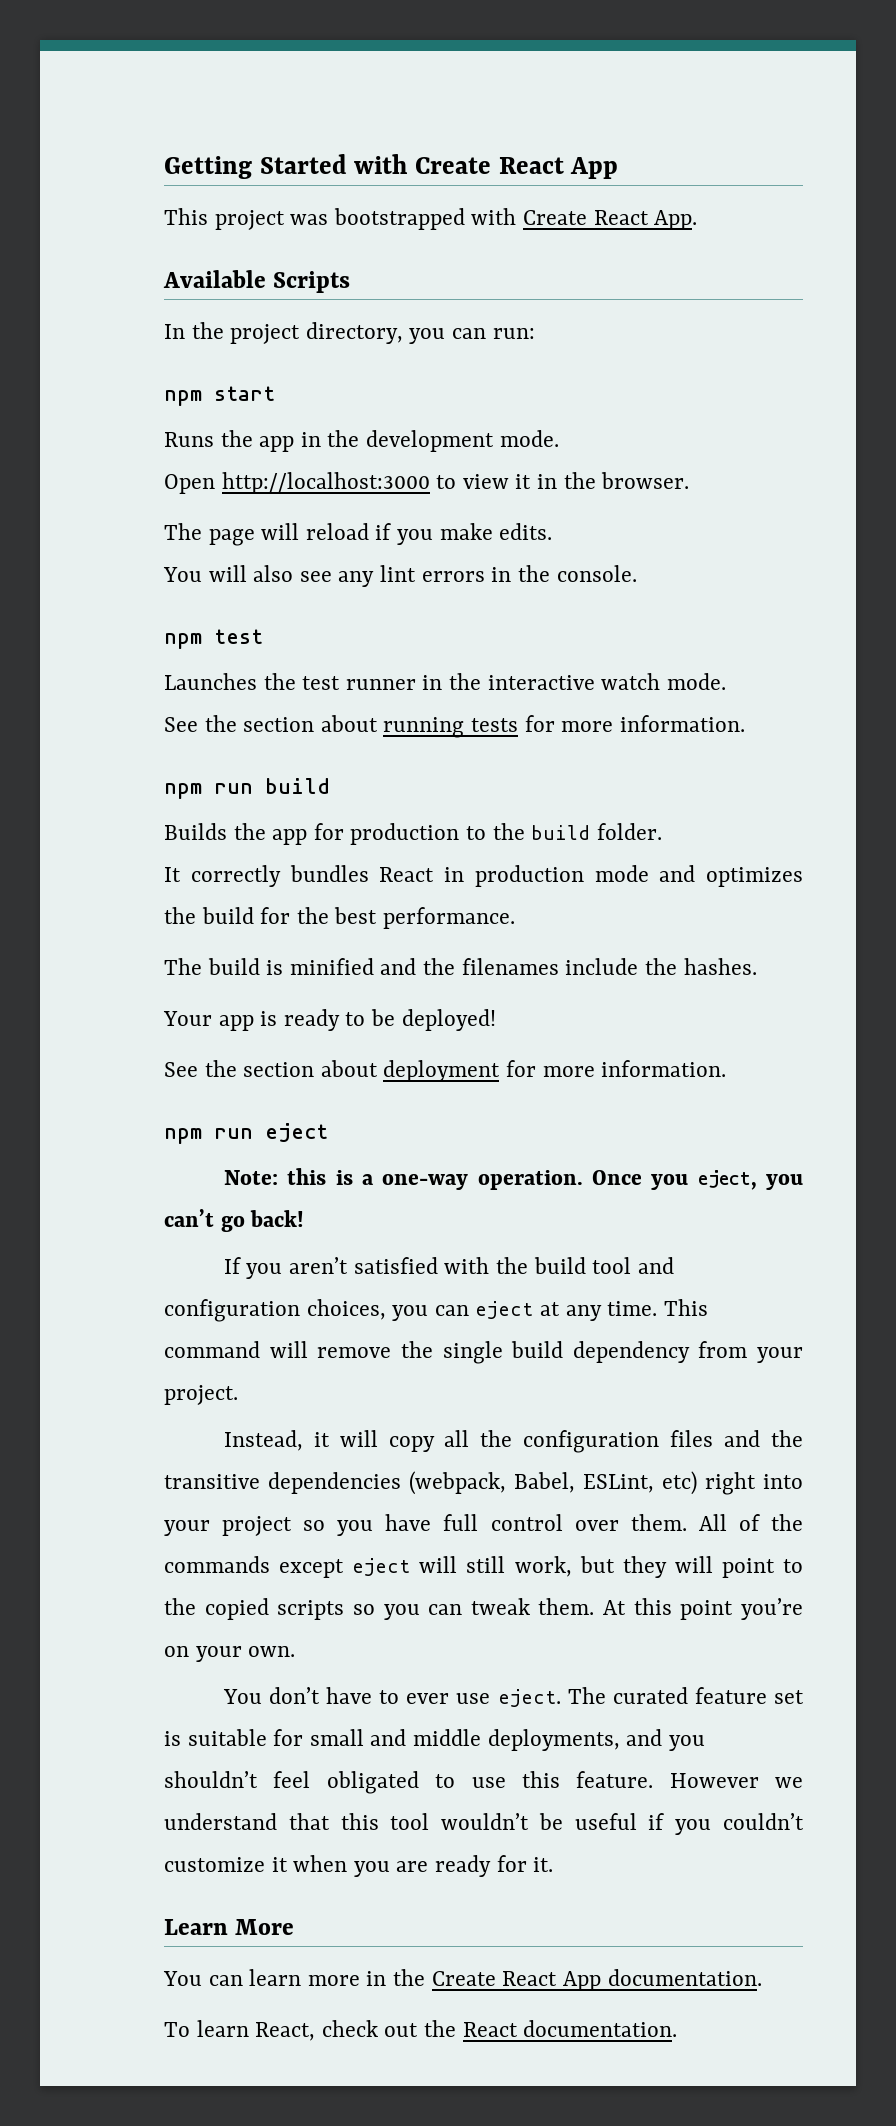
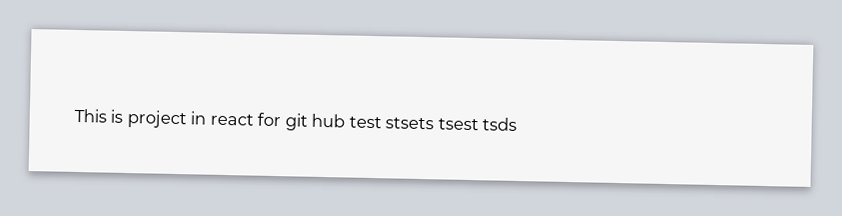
- Getting Started with Create React App
- This project was bootstrapped with Create React App.
- Available Scripts
- In the project directory, you can run:
- npm start
- Runs the app in the development mode.
- Open http://localhost:3000 to view it in the browser.
- The page will reload if you make edits.
- You will also see any lint errors in the console.
- npm test
- Launches the test runner in the interactive watch mode.
- See the section about running tests for more information.
- npm run build
- Builds the app for production to the build folder.
- It correctly bundles React in production mode and optimizes the build for the best performance.
- The build is minified and the filenames include the hashes.
- Your app is ready to be deployed!
- See the section about deployment for more information.
- npm run eject
- Note: this is a one-way operation. Once you eject, you can’t go back!
- If you aren’t satisfied with the build tool and configuration choices, you can eject at any time. This command will remove the single build dependency from your project.
- Instead, it will copy all the configuration files and the transitive dependencies (webpack, Babel, ESLint, etc) right into your project so you have full control over them. All of the commands except eject will still work, but they will point to the copied scripts so you can tweak them. At this point you’re on your own.
- You don’t have to ever use eject. The curated feature set is suitable for small and middle deployments, and you shouldn’t feel obligated to use this feature. However we understand that this tool wouldn’t be useful if you couldn’t customize it when you are ready for it.
- Learn More
- You can learn more in the Create React App documentation.
- To learn React, check out the React documentation.
+ This is project in react for git hub test stsets tsest tsds

